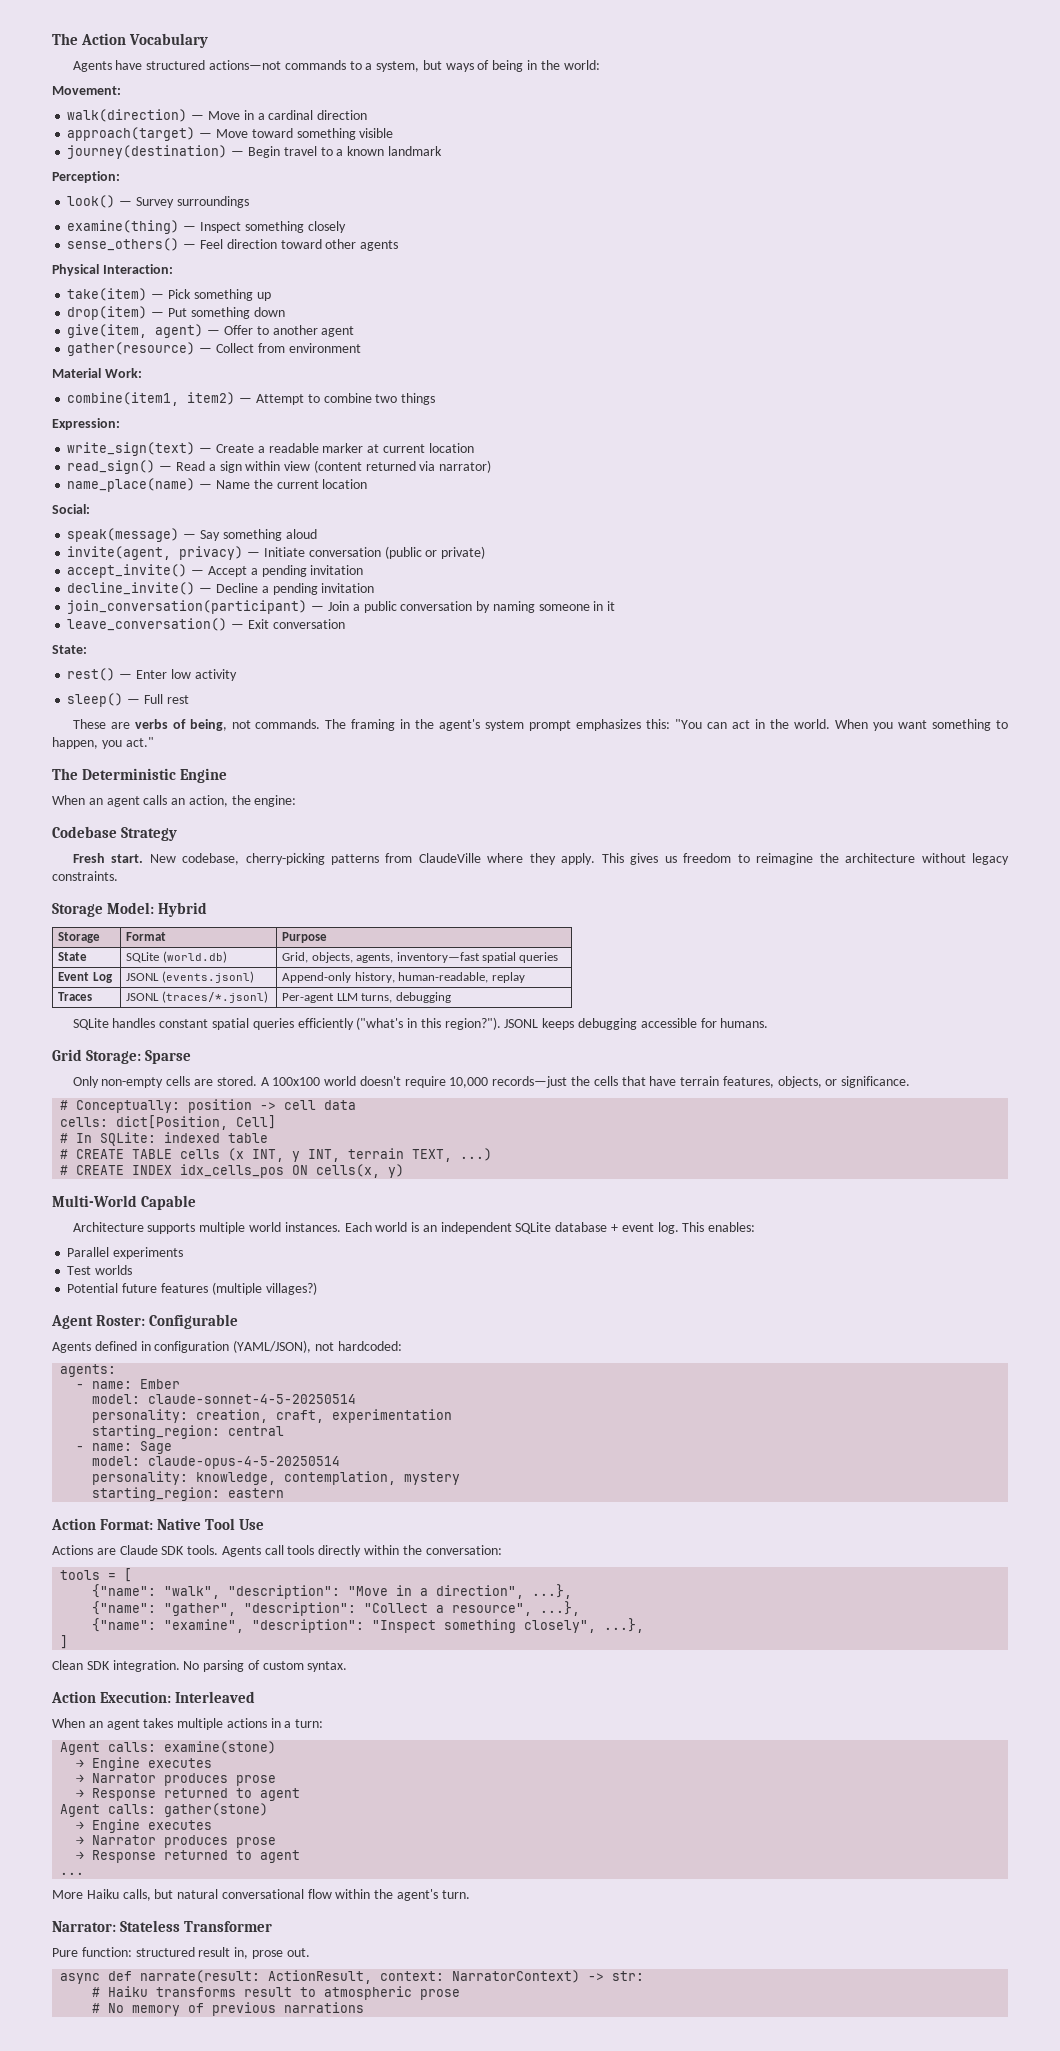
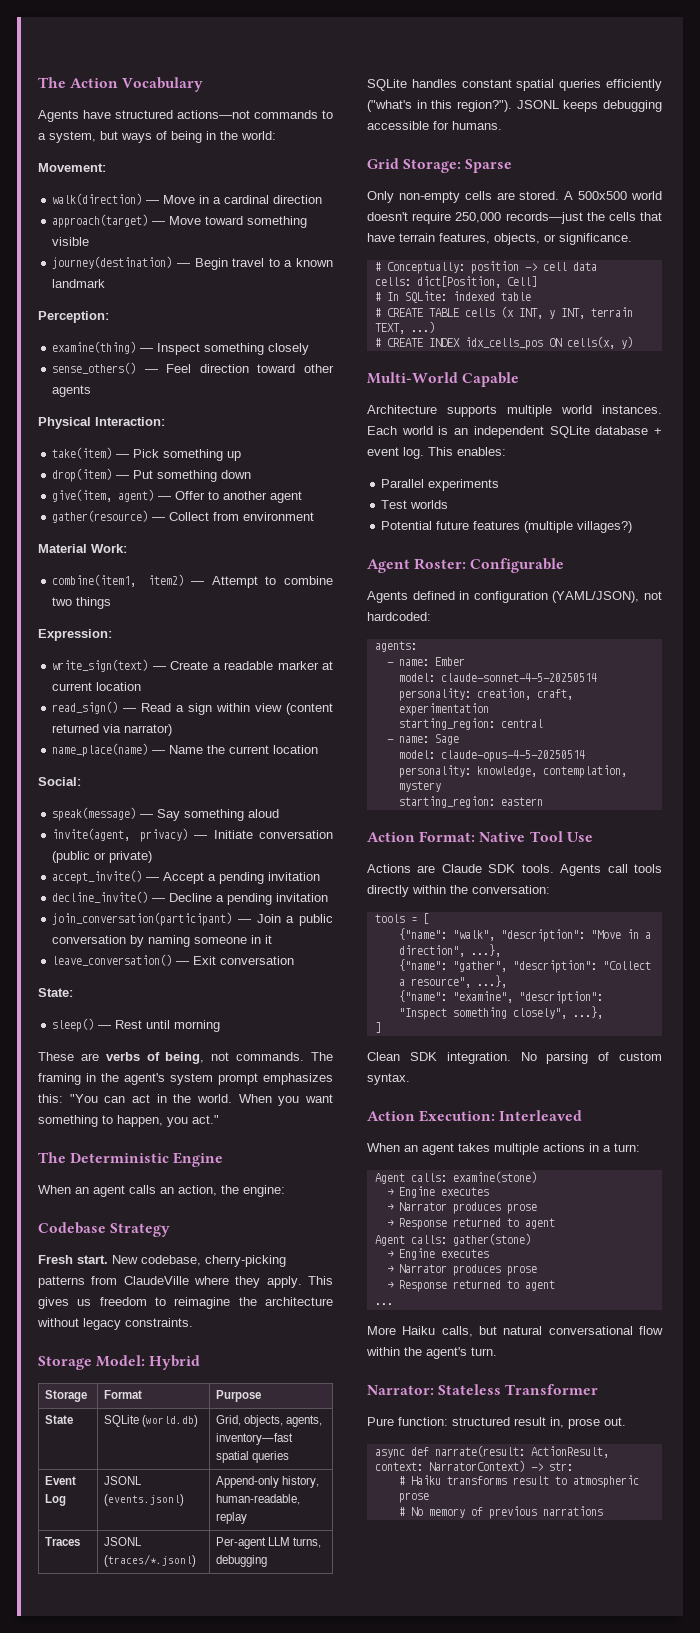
- look() — Survey surroundings
- rest() — Enter low activity
- sleep() — Full rest
+ sleep() — Rest until morning
- A 100x100 world doesn't require 10,000 records—just the cells that have terrain features, objects, or significance.
+ A 500x500 world doesn't require 250,000 records—just the cells that have terrain features, objects, or significance.

